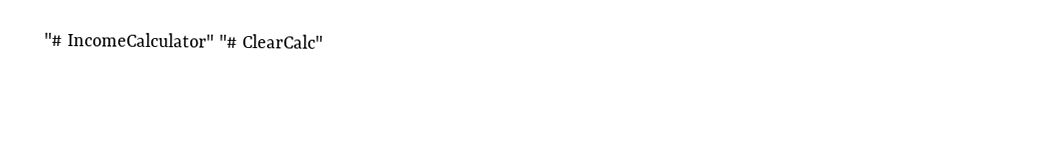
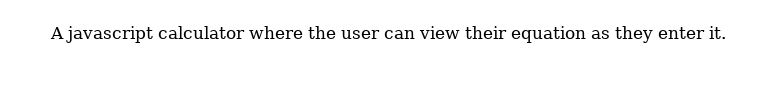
- "# IncomeCalculator" "# ClearCalc"
+ A javascript calculator where the user can view their equation as they enter it.

